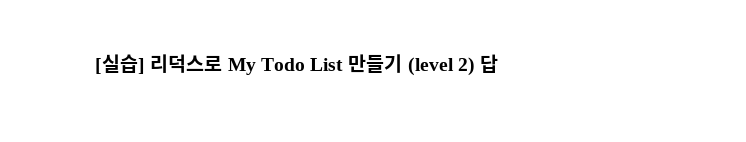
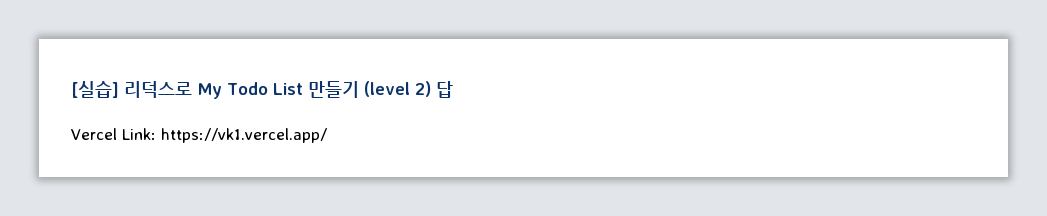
+ Vercel Link: https://vk1.vercel.app/

